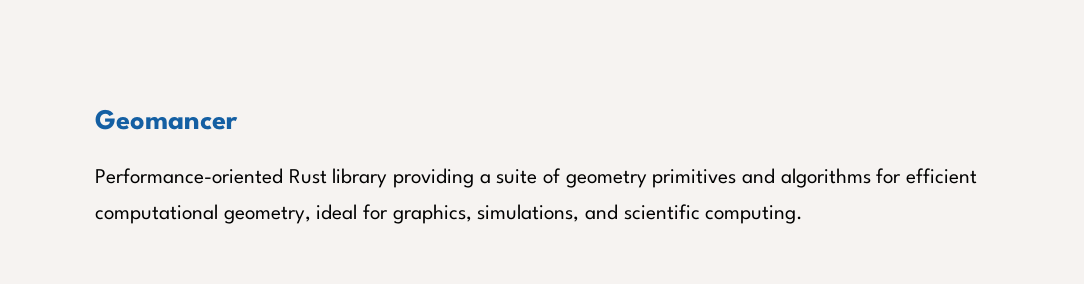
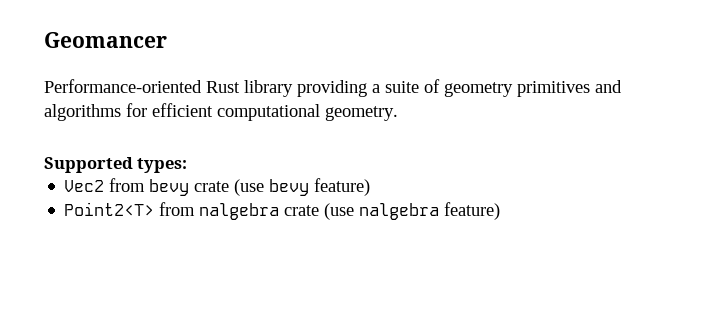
- Performance-oriented Rust library providing a suite of geometry primitives and algorithms for efficient computational geometry, ideal for graphics, simulations, and scientific computing.
+ Performance-oriented Rust library providing a suite of geometry primitives and algorithms for efficient computational geometry.
+ Supported types:
+ Vec2 from bevy crate (use bevy feature)
+ Point2<T> from nalgebra crate (use nalgebra feature)

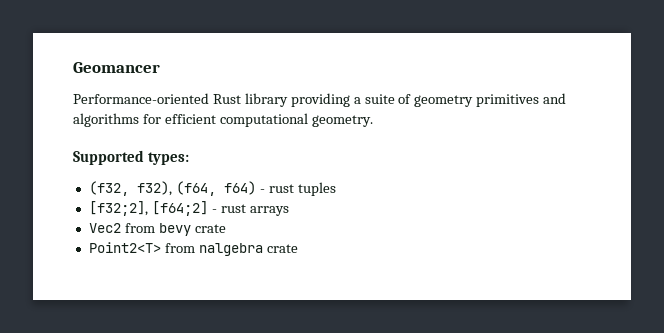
+ (f32, f32), (f64, f64) - rust tuples
+ [f32;2], [f64;2] - rust arrays
- Vec2 from bevy crate (use bevy feature)
+ Vec2 from bevy crate
- Point2<T> from nalgebra crate (use nalgebra feature)
+ Point2<T> from nalgebra crate

